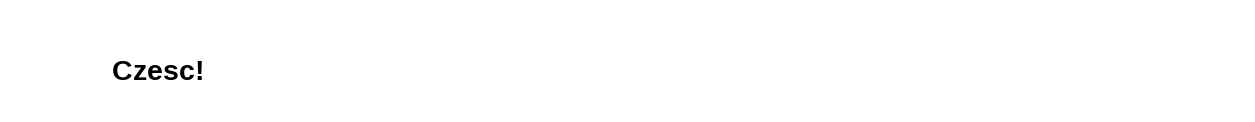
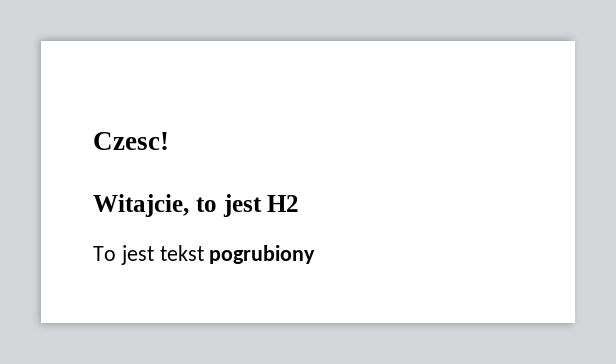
+ Witajcie, to jest H2
+ To jest tekst pogrubiony

